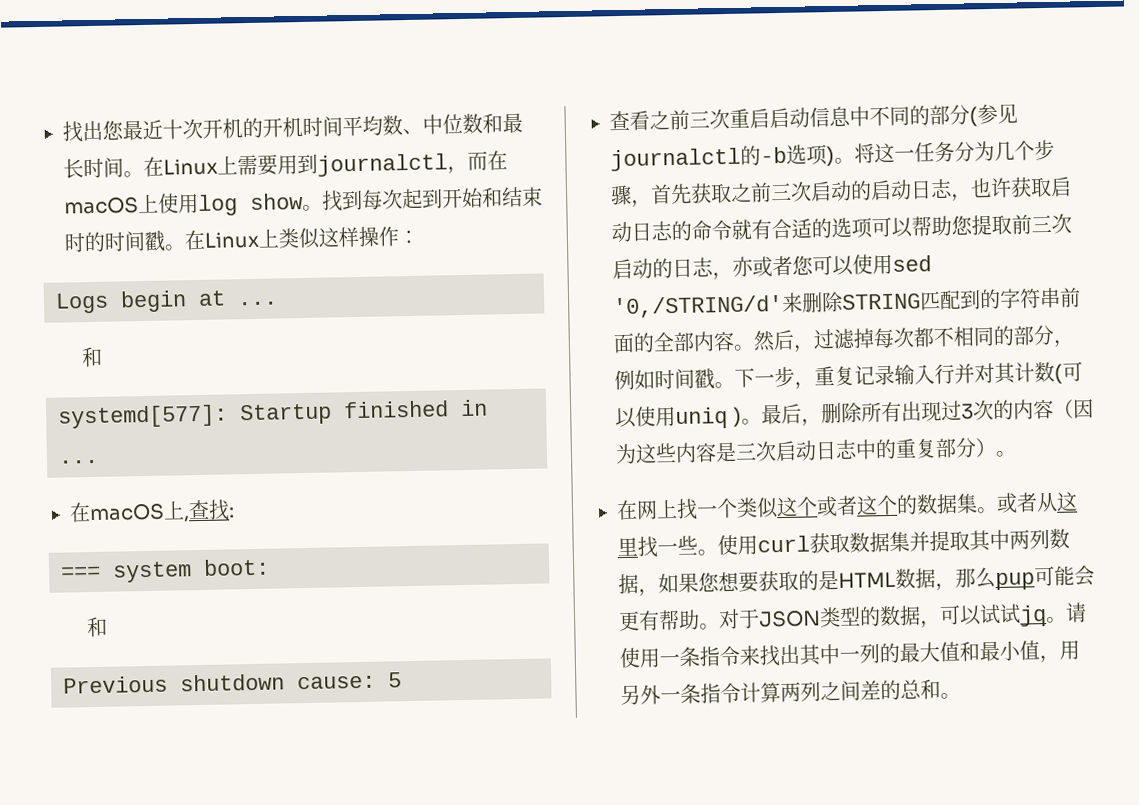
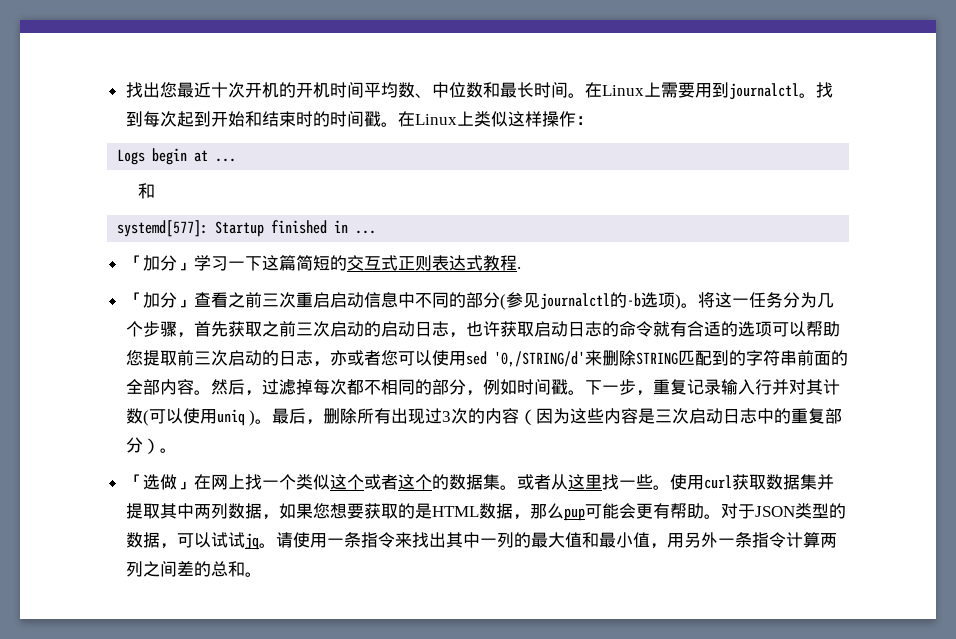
- 在Linux上需要用到journalctl，而在macOS上使用log show。
+ 在Linux上需要用到journalctl。
- 在macOS上,查找:
- === system boot:
- 和
- Previous shutdown cause: 5
- 查看之前三次重启启动信息中不同的部分(参见journalctl的-b选项)。
+ 「加分」学习一下这篇简短的交互式正则表达式教程.
+ 「加分」查看之前三次重启启动信息中不同的部分(参见journalctl的-b选项)。
- 在网上找一个类似这个或者这个的数据集。
+ 「选做」在网上找一个类似这个或者这个的数据集。

